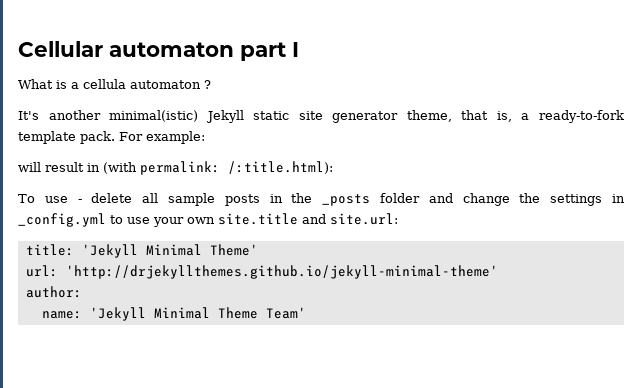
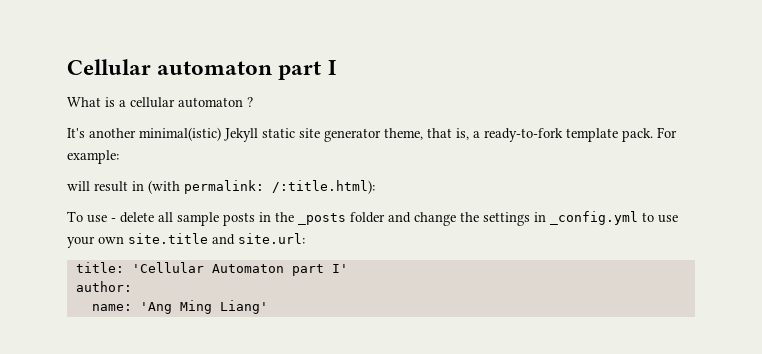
- What is a cellula automaton ?
+ What is a cellular automaton ?
- title: 'Jekyll Minimal Theme'
- url: 'http://drjekyllthemes.github.io/jekyll-minimal-theme'
+ title: 'Cellular Automaton part I'
  author:
- name: 'Jekyll Minimal Theme Team'
+ name: 'Ang Ming Liang'

